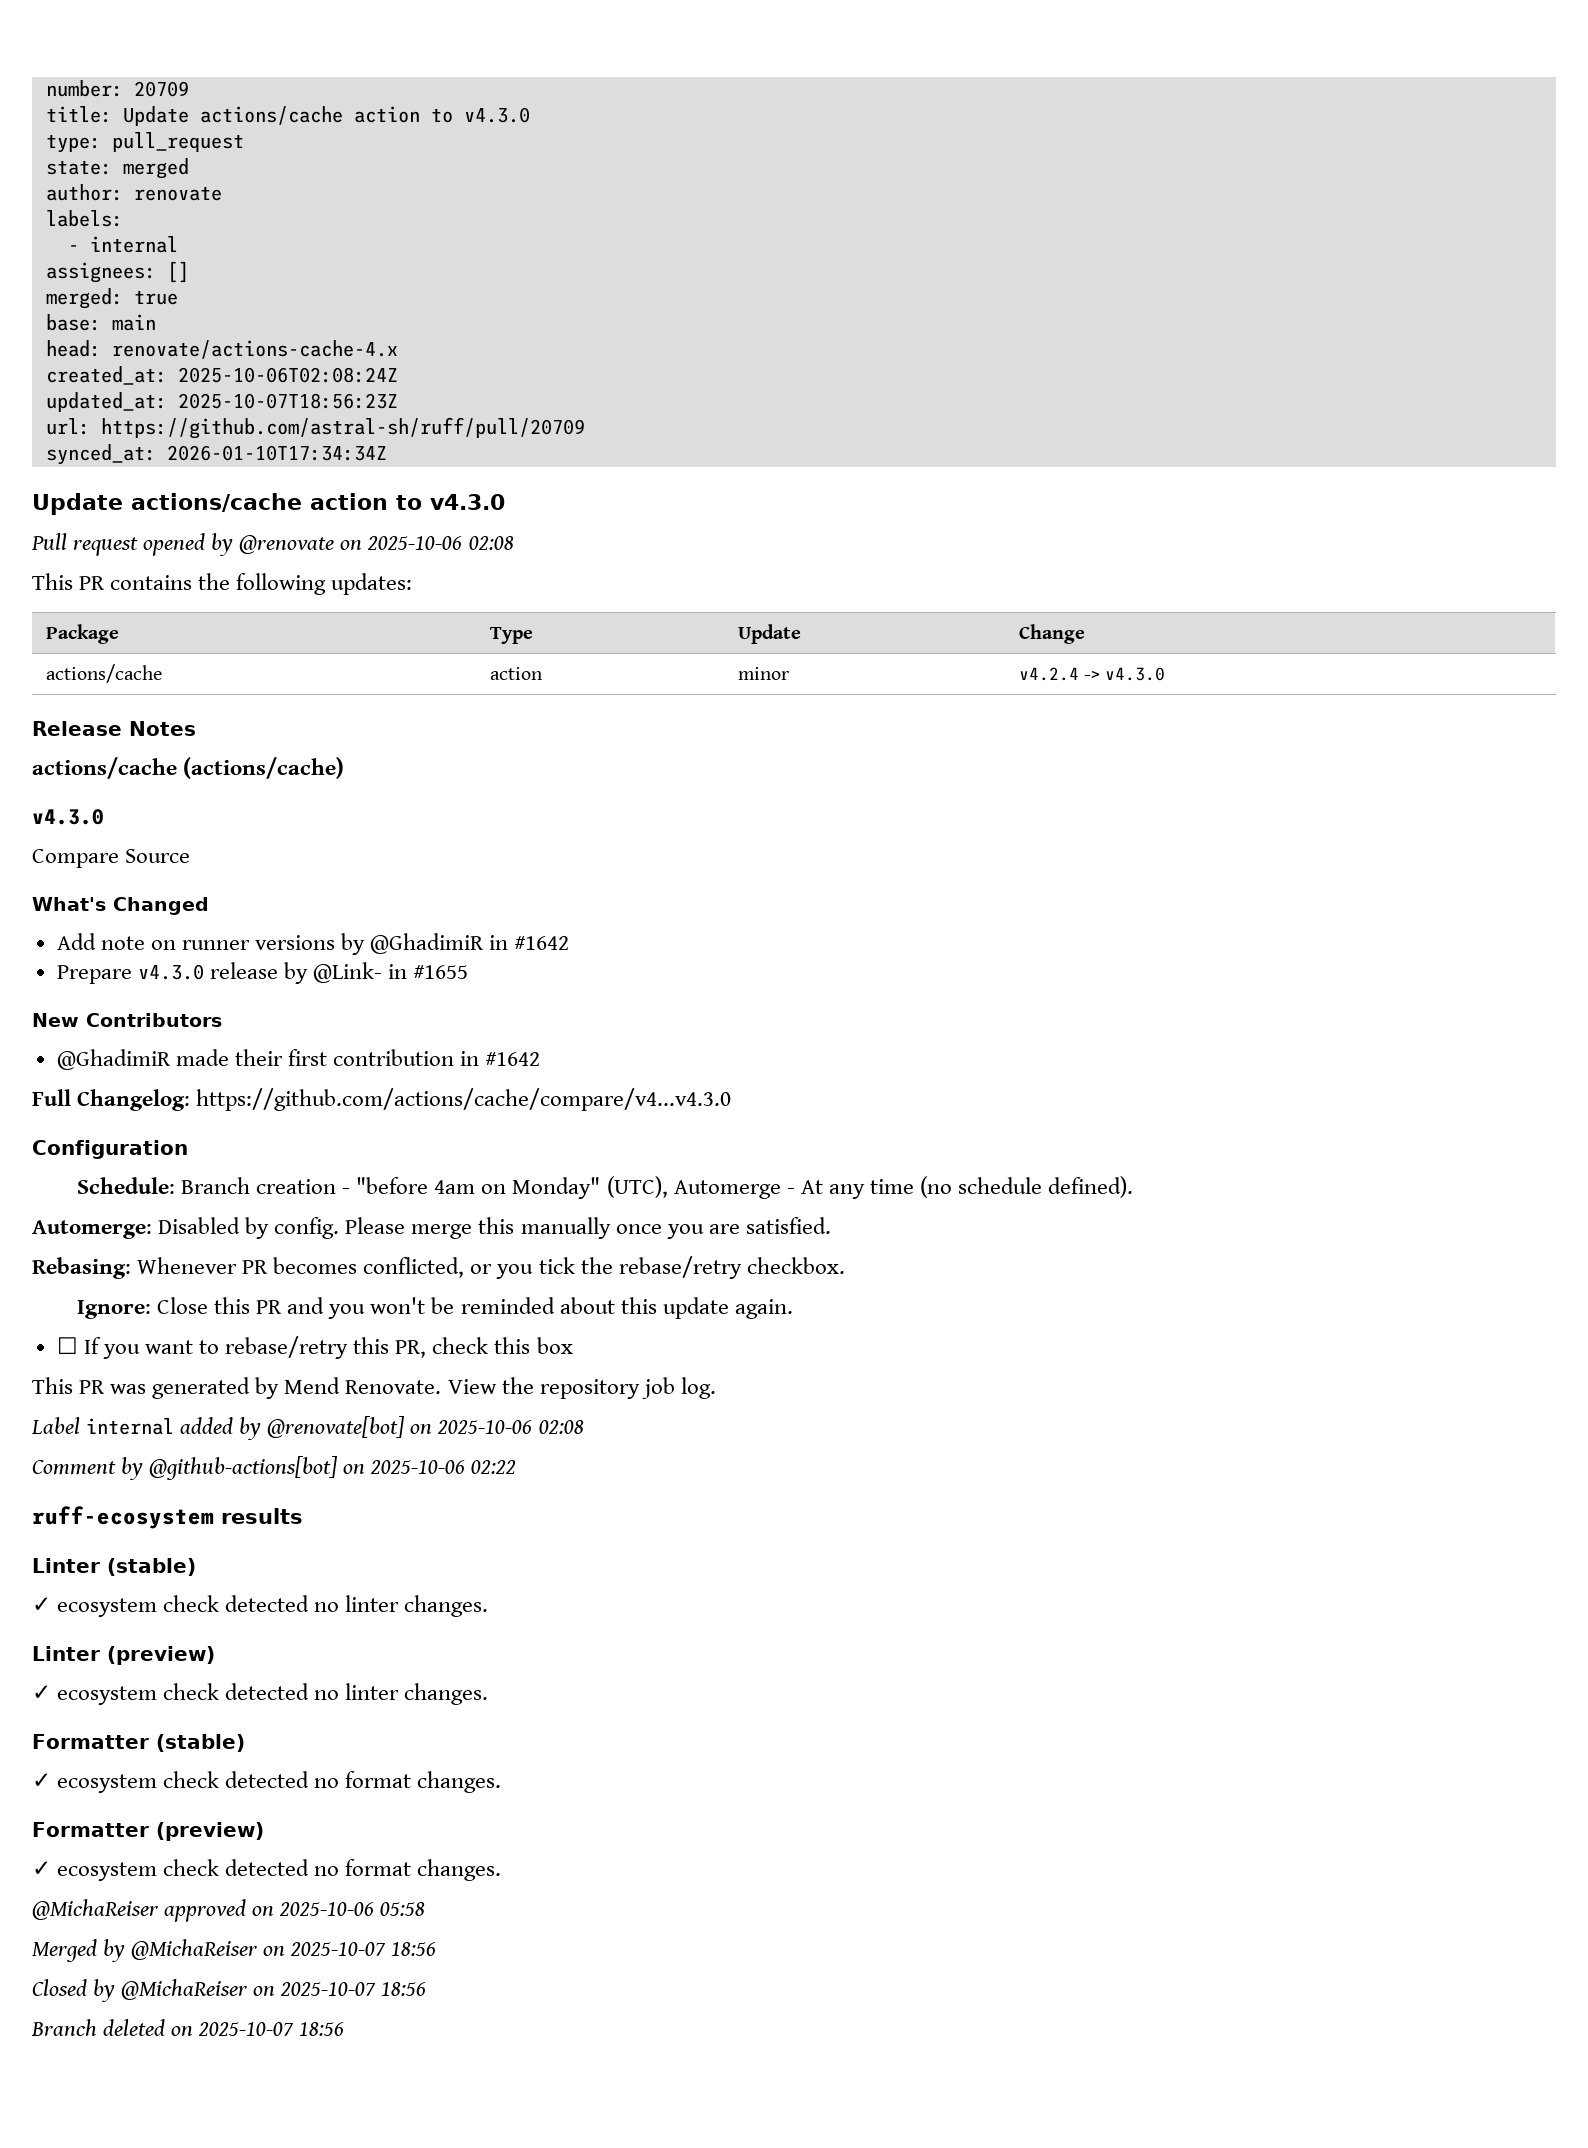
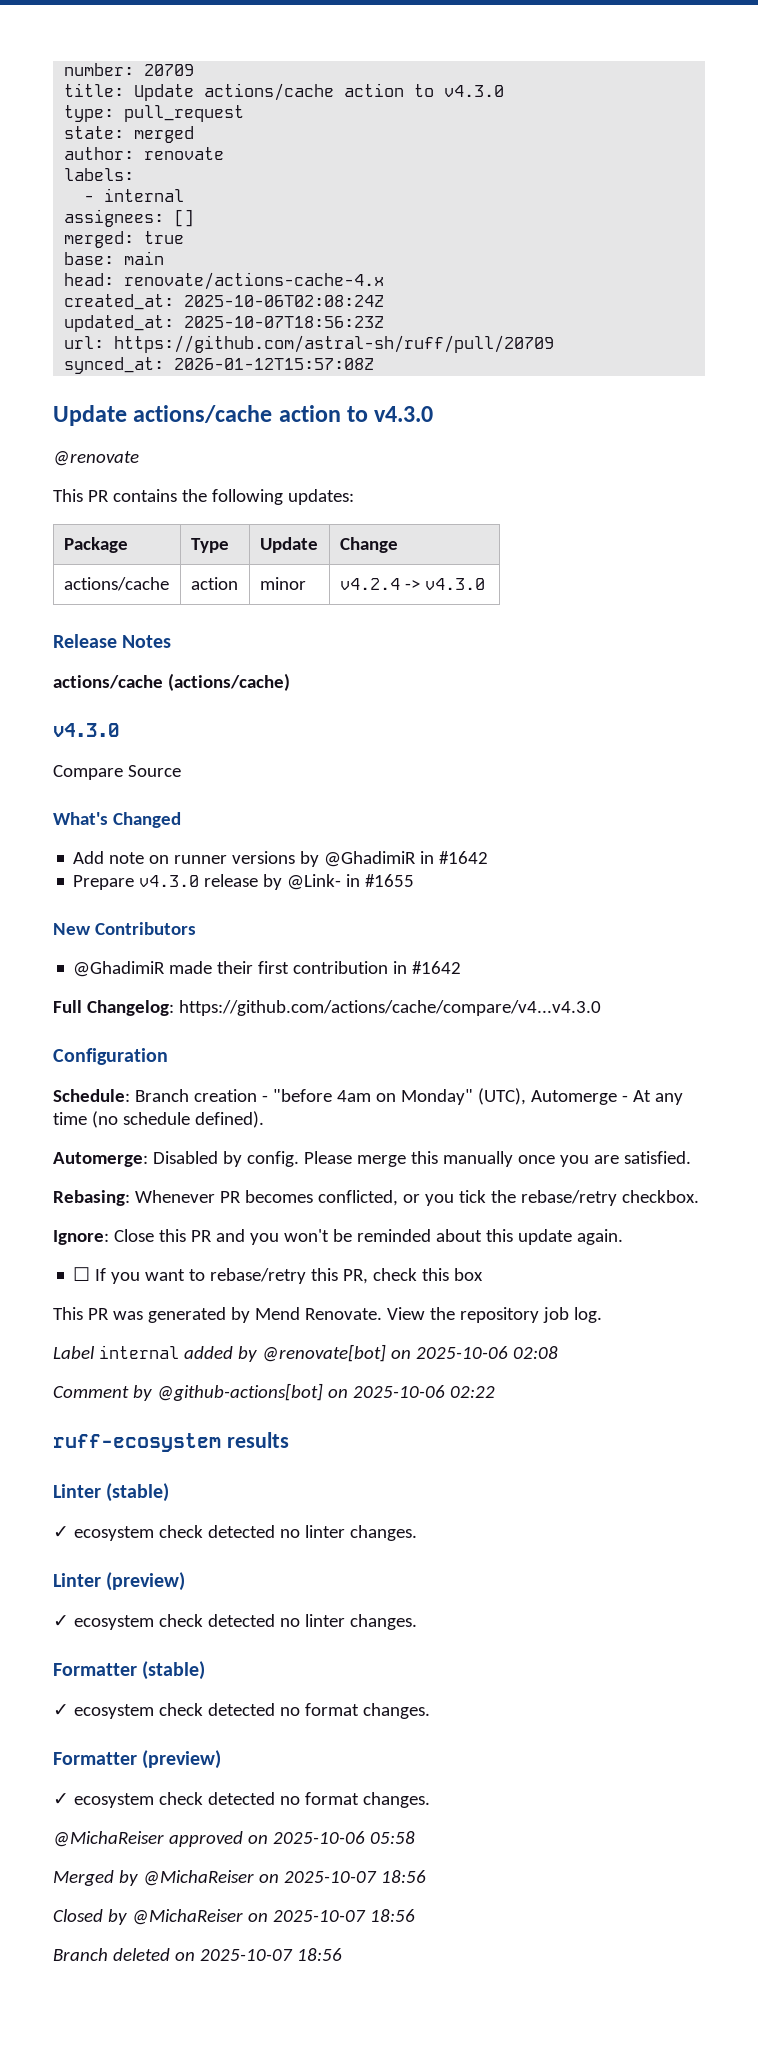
- synced_at: 2026-01-10T17:34:34Z
+ synced_at: 2026-01-12T15:57:08Z
  Update actions/cache action to v4.3.0
- Pull request opened by @renovate on 2025-10-06 02:08
+ @renovate

